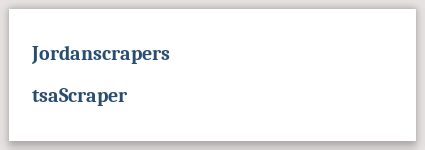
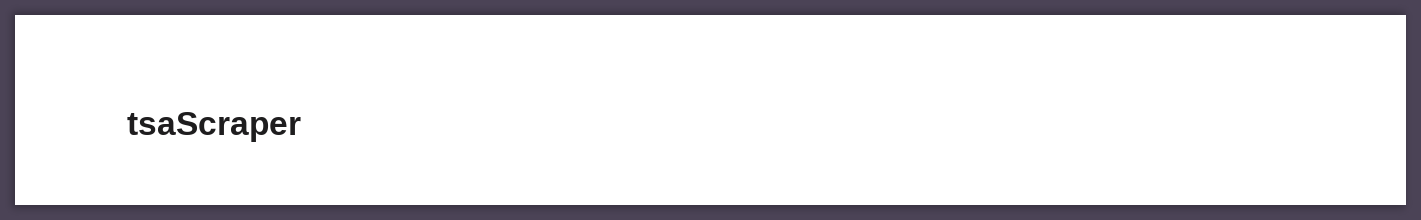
- Jordanscrapers

